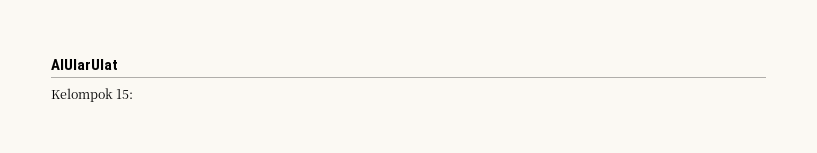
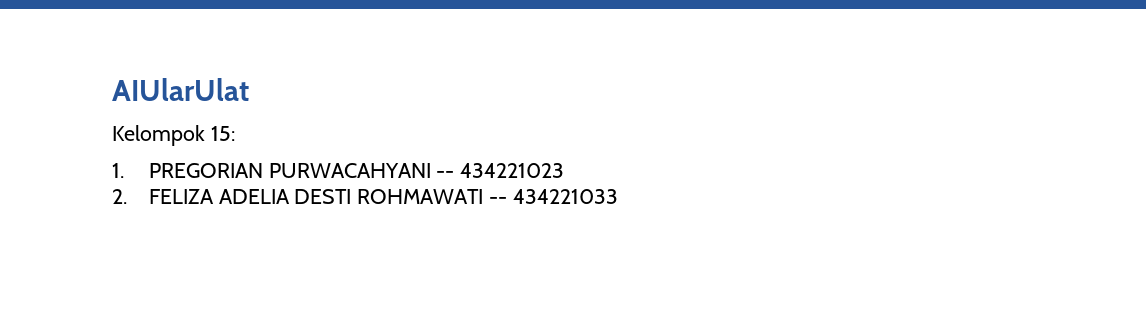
+ 1. PREGORIAN PURWACAHYANI -- 434221023
+ 2. FELIZA ADELIA DESTI ROHMAWATI -- 434221033

